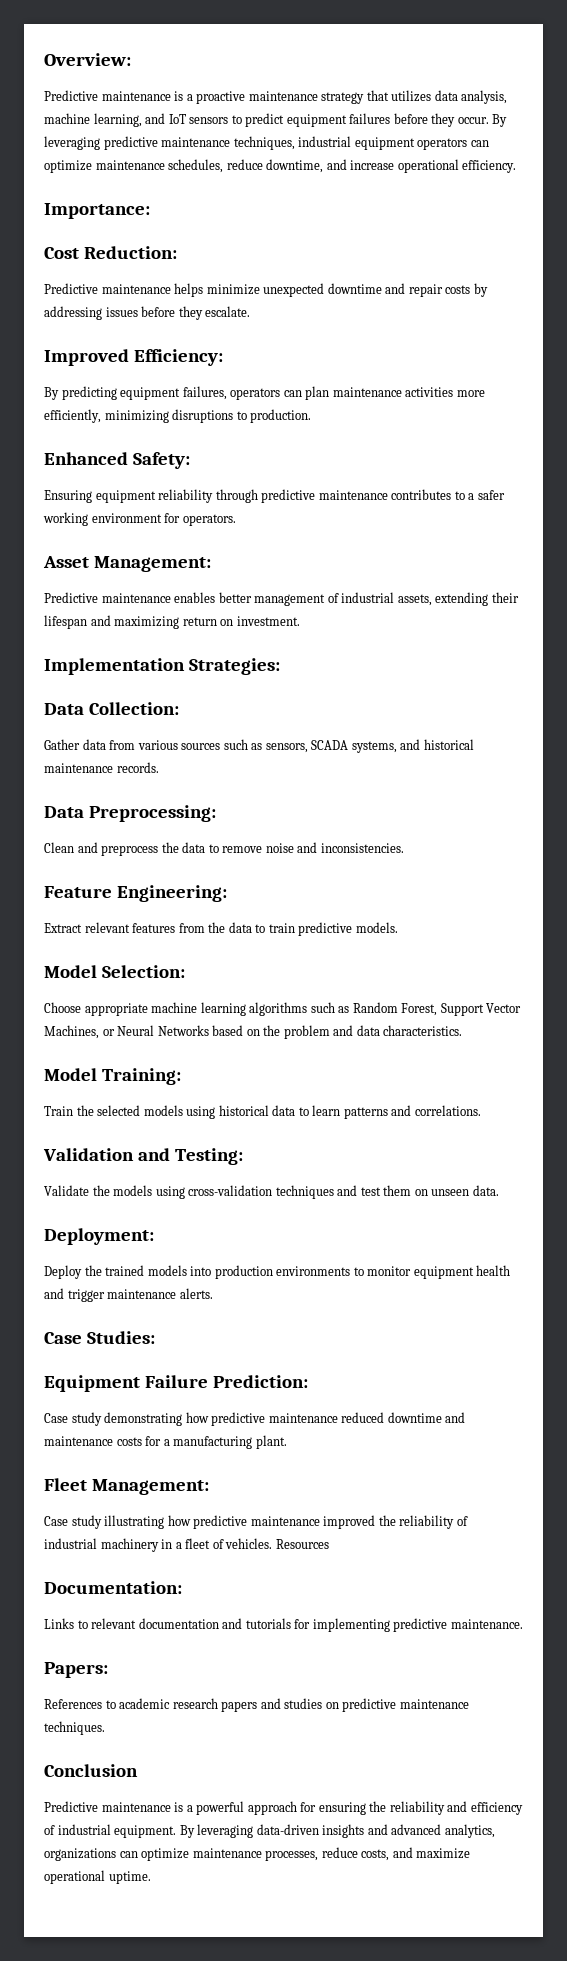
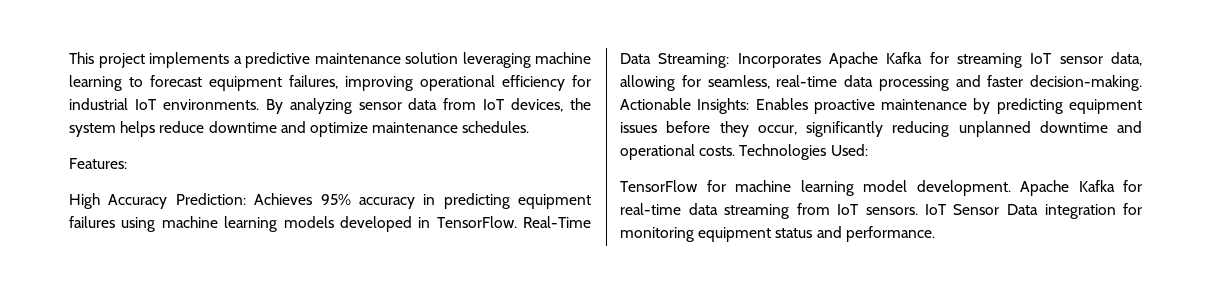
- Overview:
- Predictive maintenance is a proactive maintenance strategy that utilizes data analysis, machine learning, and IoT sensors to predict equipment failures before they occur. By leveraging predictive maintenance techniques, industrial equipment operators can optimize maintenance schedules, reduce downtime, and increase operational efficiency.
- Importance:
- Cost Reduction:
- Predictive maintenance helps minimize unexpected downtime and repair costs by addressing issues before they escalate.
- Improved Efficiency:
- By predicting equipment failures, operators can plan maintenance activities more efficiently, minimizing disruptions to production.
- Enhanced Safety:
- Ensuring equipment reliability through predictive maintenance contributes to a safer working environment for operators.
- Asset Management:
- Predictive maintenance enables better management of industrial assets, extending their lifespan and maximizing return on investment.
- Implementation Strategies:
- Data Collection:
- Gather data from various sources such as sensors, SCADA systems, and historical maintenance records.
- Data Preprocessing:
- Clean and preprocess the data to remove noise and inconsistencies.
- Feature Engineering:
- Extract relevant features from the data to train predictive models.
- Model Selection:
- Choose appropriate machine learning algorithms such as Random Forest, Support Vector Machines, or Neural Networks based on the problem and data characteristics.
- Model Training:
- Train the selected models using historical data to learn patterns and correlations.
- Validation and Testing:
- Validate the models using cross-validation techniques and test them on unseen data.
- Deployment:
- Deploy the trained models into production environments to monitor equipment health and trigger maintenance alerts.
- Case Studies:
- Equipment Failure Prediction:
- Case study demonstrating how predictive maintenance reduced downtime and maintenance costs for a manufacturing plant.
- Fleet Management:
- Case study illustrating how predictive maintenance improved the reliability of industrial machinery in a fleet of vehicles. Resources
- Documentation:
- Links to relevant documentation and tutorials for implementing predictive maintenance.
- Papers:
- References to academic research papers and studies on predictive maintenance techniques.
- Conclusion
- Predictive maintenance is a powerful approach for ensuring the reliability and efficiency of industrial equipment. By leveraging data-driven insights and advanced analytics, organizations can optimize maintenance processes, reduce costs, and maximize operational uptime.
+ This project implements a predictive maintenance solution leveraging machine learning to forecast equipment failures, improving operational efficiency for industrial IoT environments. By analyzing sensor data from IoT devices, the system helps reduce downtime and optimize maintenance schedules.
+ Features:
+ High Accuracy Prediction: Achieves 95% accuracy in predicting equipment failures using machine learning models developed in TensorFlow. Real-Time Data Streaming: Incorporates Apache Kafka for streaming IoT sensor data, allowing for seamless, real-time data processing and faster decision-making. Actionable Insights: Enables proactive maintenance by predicting equipment issues before they occur, significantly reducing unplanned downtime and operational costs. Technologies Used:
+ TensorFlow for machine learning model development. Apache Kafka for real-time data streaming from IoT sensors. IoT Sensor Data integration for monitoring equipment status and performance.

